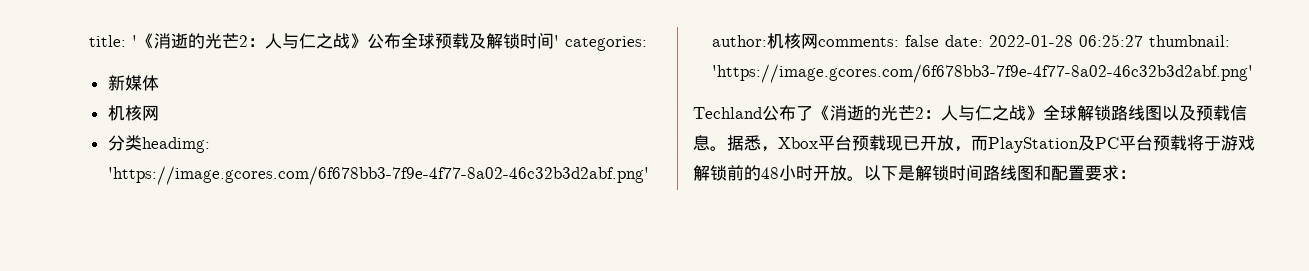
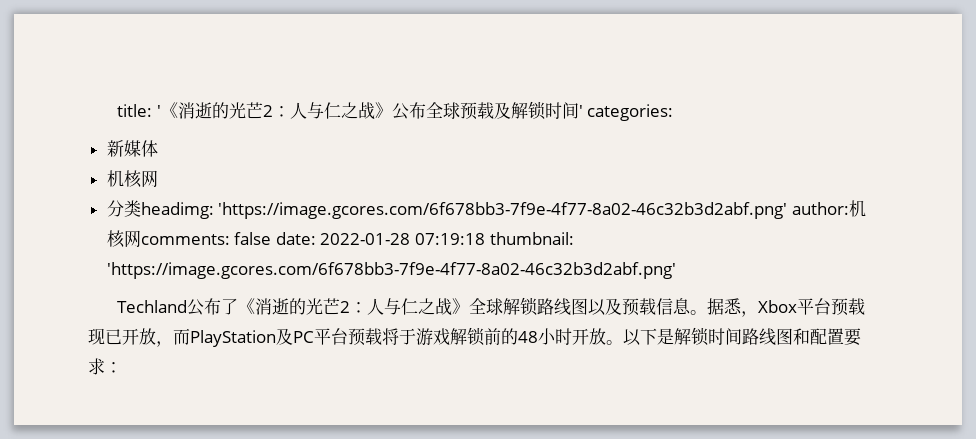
- 分类headimg: 'https://image.gcores.com/6f678bb3-7f9e-4f77-8a02-46c32b3d2abf.png' author:机核网comments: false date: 2022-01-28 06:25:27 thumbnail: 'https://image.gcores.com/6f678bb3-7f9e-4f77-8a02-46c32b3d2abf.png'
+ 分类headimg: 'https://image.gcores.com/6f678bb3-7f9e-4f77-8a02-46c32b3d2abf.png' author:机核网comments: false date: 2022-01-28 07:19:18 thumbnail: 'https://image.gcores.com/6f678bb3-7f9e-4f77-8a02-46c32b3d2abf.png'

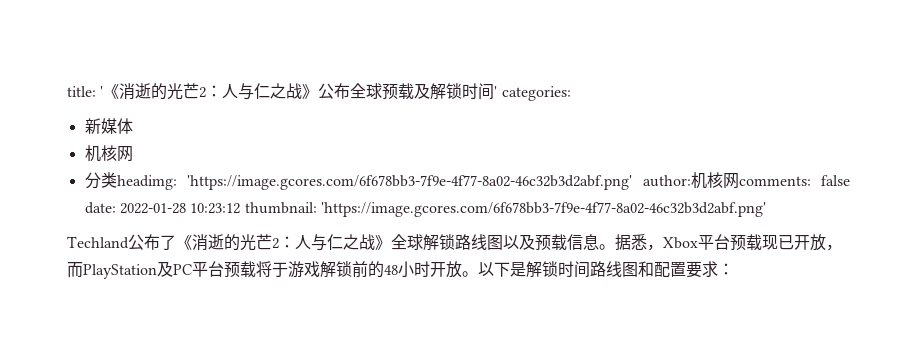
- 分类headimg: 'https://image.gcores.com/6f678bb3-7f9e-4f77-8a02-46c32b3d2abf.png' author:机核网comments: false date: 2022-01-28 07:19:18 thumbnail: 'https://image.gcores.com/6f678bb3-7f9e-4f77-8a02-46c32b3d2abf.png'
+ 分类headimg: 'https://image.gcores.com/6f678bb3-7f9e-4f77-8a02-46c32b3d2abf.png' author:机核网comments: false date: 2022-01-28 10:23:12 thumbnail: 'https://image.gcores.com/6f678bb3-7f9e-4f77-8a02-46c32b3d2abf.png'

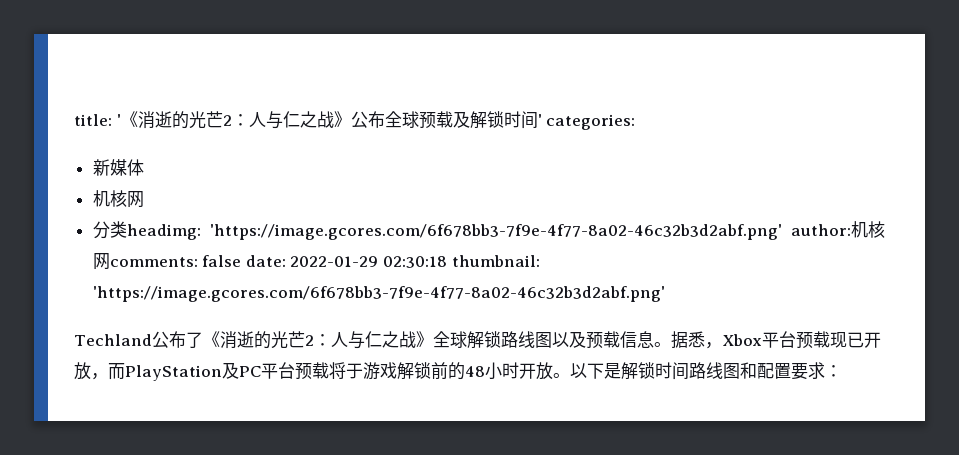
- 分类headimg: 'https://image.gcores.com/6f678bb3-7f9e-4f77-8a02-46c32b3d2abf.png' author:机核网comments: false date: 2022-01-28 10:23:12 thumbnail: 'https://image.gcores.com/6f678bb3-7f9e-4f77-8a02-46c32b3d2abf.png'
+ 分类headimg: 'https://image.gcores.com/6f678bb3-7f9e-4f77-8a02-46c32b3d2abf.png' author:机核网comments: false date: 2022-01-29 02:30:18 thumbnail: 'https://image.gcores.com/6f678bb3-7f9e-4f77-8a02-46c32b3d2abf.png'

